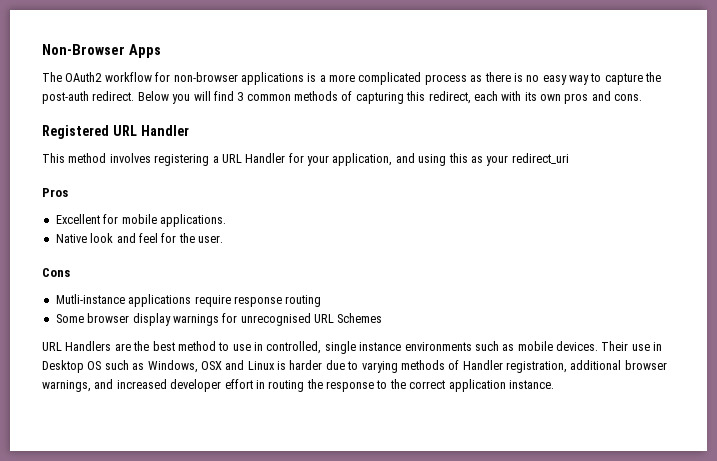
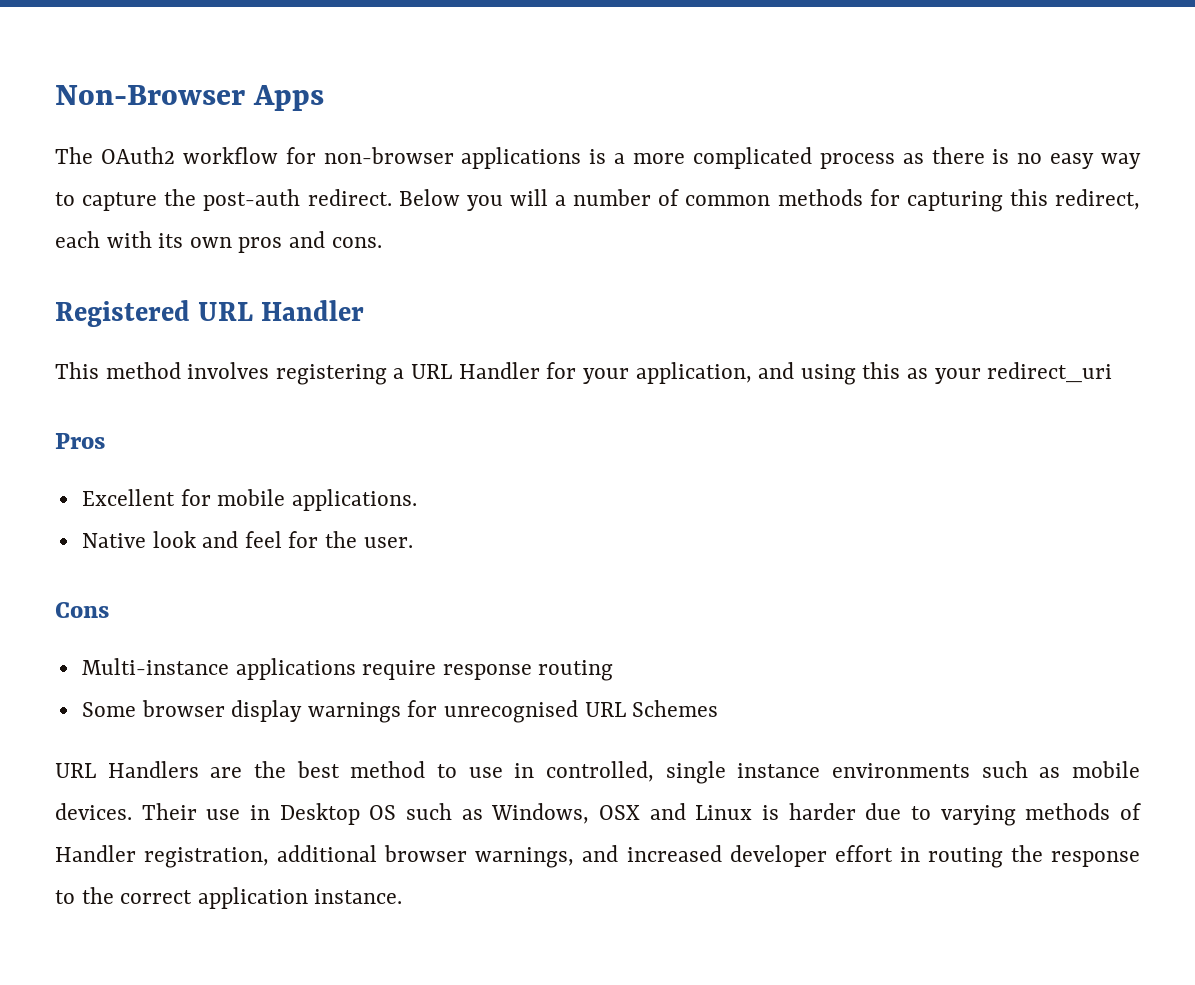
- Below you will find 3 common methods of capturing this redirect, each with its own pros and cons.
+ Below you will a number of common methods for capturing this redirect, each with its own pros and cons.
- Mutli-instance applications require response routing
+ Multi-instance applications require response routing

